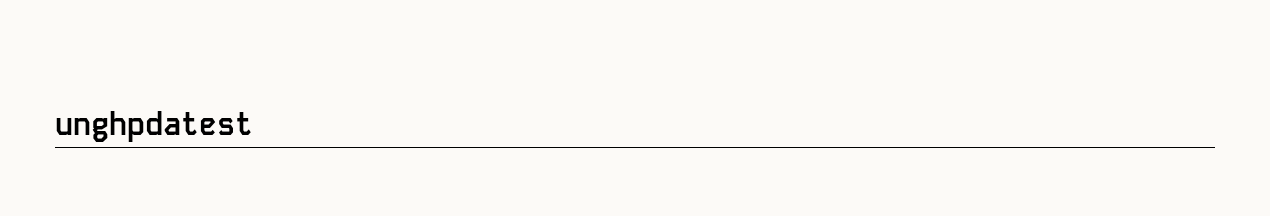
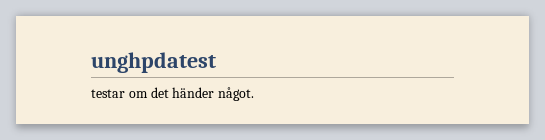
+ testar om det händer något.

